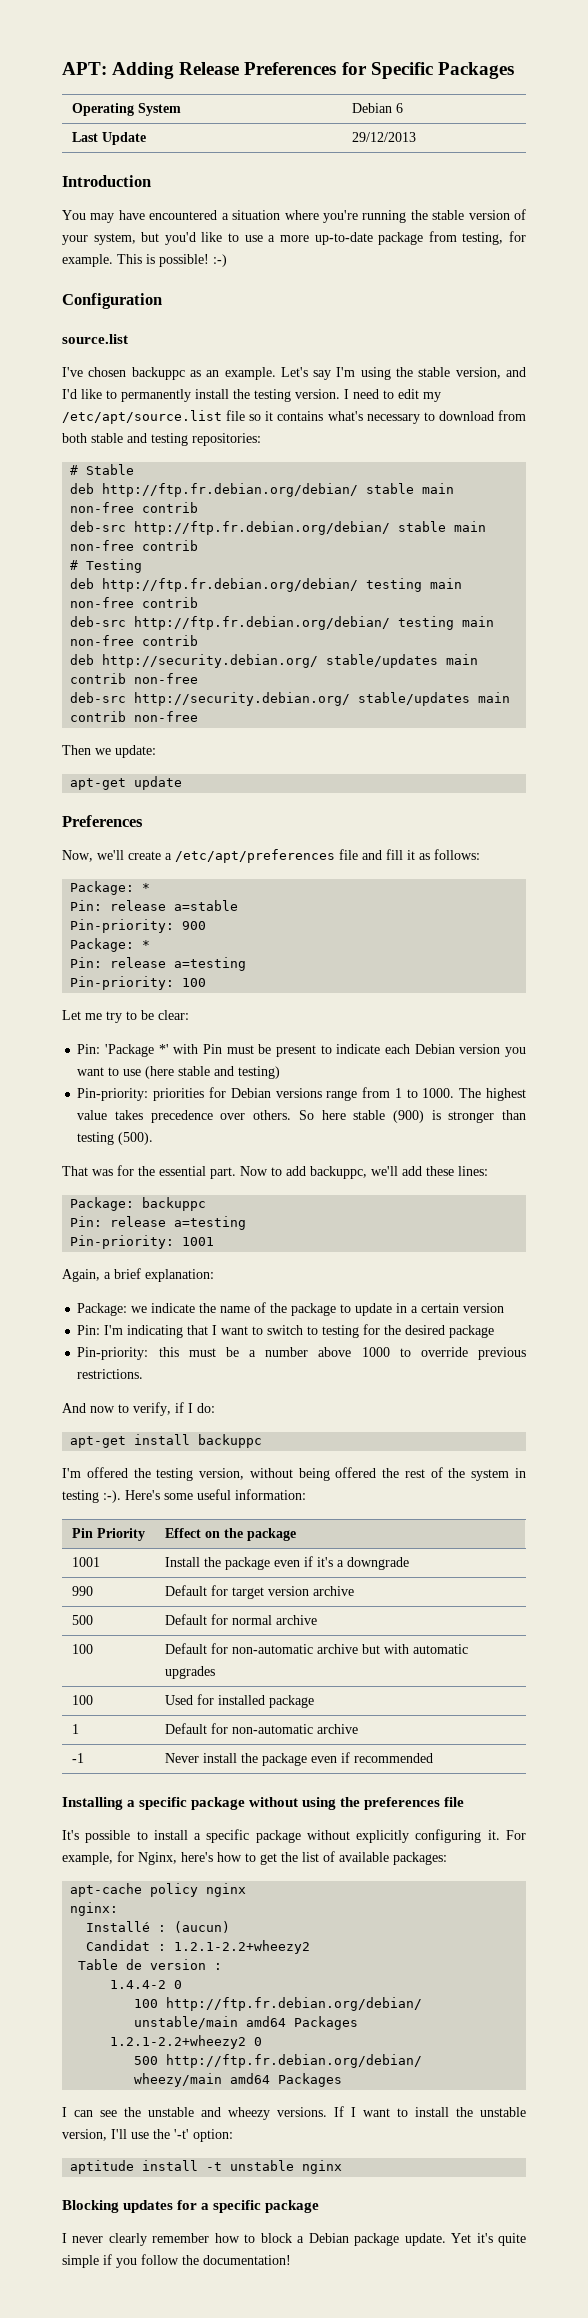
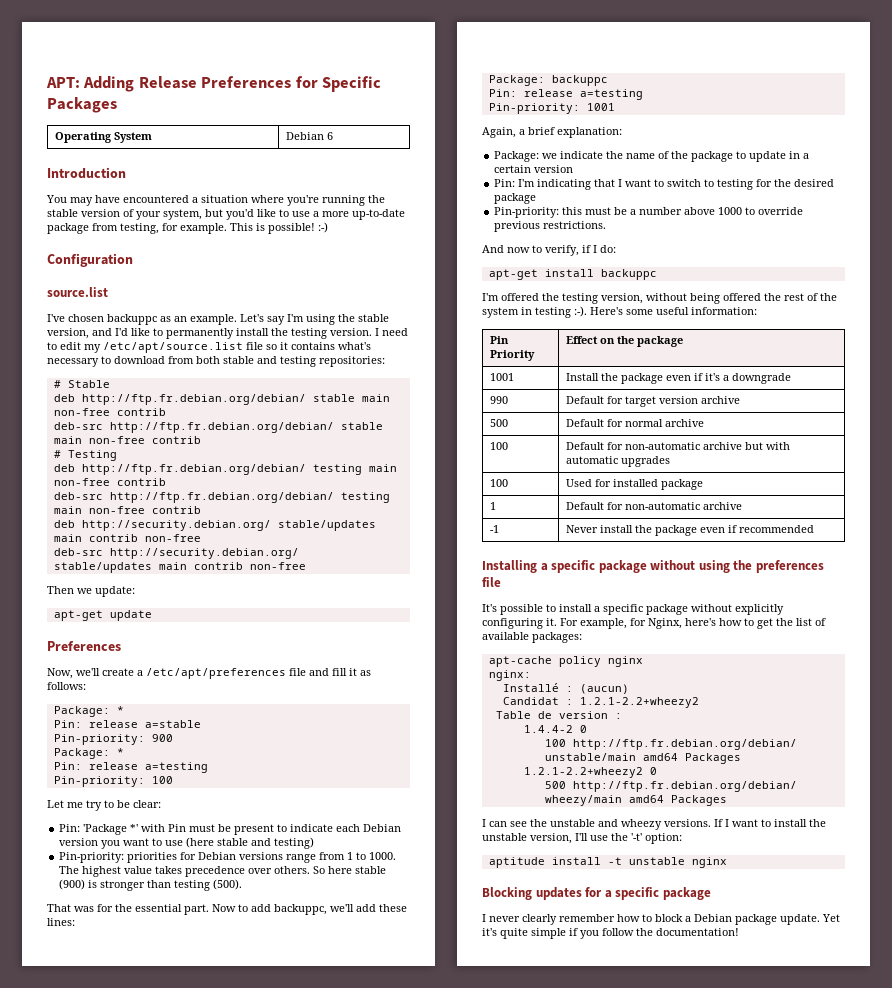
- Last Update | 29/12/2013

